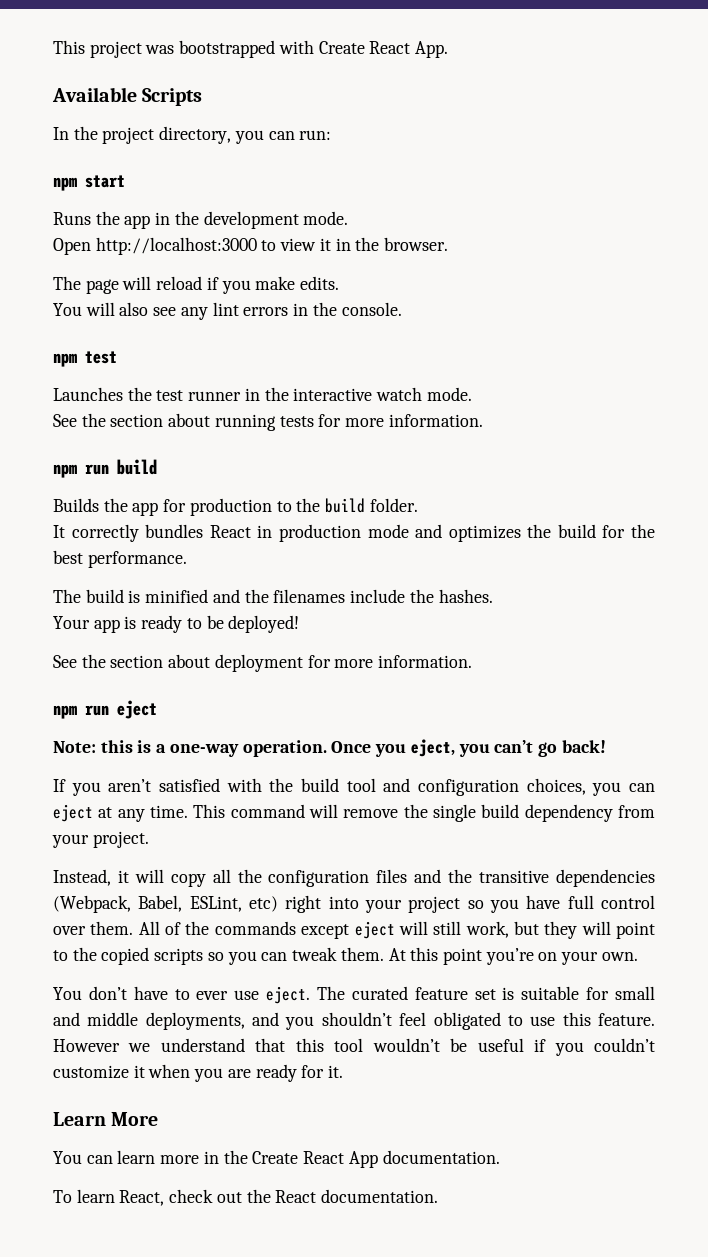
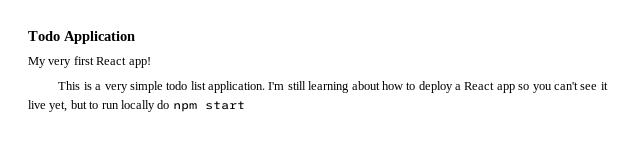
- This project was bootstrapped with Create React App.
- Available Scripts
- In the project directory, you can run:
- npm start
- Runs the app in the development mode.
- Open http://localhost:3000 to view it in the browser.
- The page will reload if you make edits.
- You will also see any lint errors in the console.
- npm test
- Launches the test runner in the interactive watch mode.
- See the section about running tests for more information.
- npm run build
- Builds the app for production to the build folder.
- It correctly bundles React in production mode and optimizes the build for the best performance.
- The build is minified and the filenames include the hashes.
- Your app is ready to be deployed!
- See the section about deployment for more information.
- npm run eject
- Note: this is a one-way operation. Once you eject, you can’t go back!
- If you aren’t satisfied with the build tool and configuration choices, you can eject at any time. This command will remove the single build dependency from your project.
- Instead, it will copy all the configuration files and the transitive dependencies (Webpack, Babel, ESLint, etc) right into your project so you have full control over them. All of the commands except eject will still work, but they will point to the copied scripts so you can tweak them. At this point you’re on your own.
- You don’t have to ever use eject. The curated feature set is suitable for small and middle deployments, and you shouldn’t feel obligated to use this feature. However we understand that this tool wouldn’t be useful if you couldn’t customize it when you are ready for it.
- Learn More
- You can learn more in the Create React App documentation.
- To learn React, check out the React documentation.
+ Todo Application
+ My very first React app!
+ This is a very simple todo list application. I'm still learning about how to deploy a React app so you can't see it live yet, but to run locally do npm start

